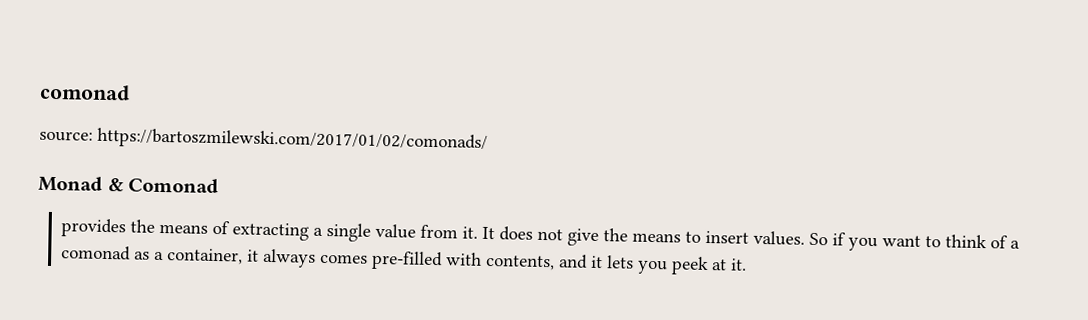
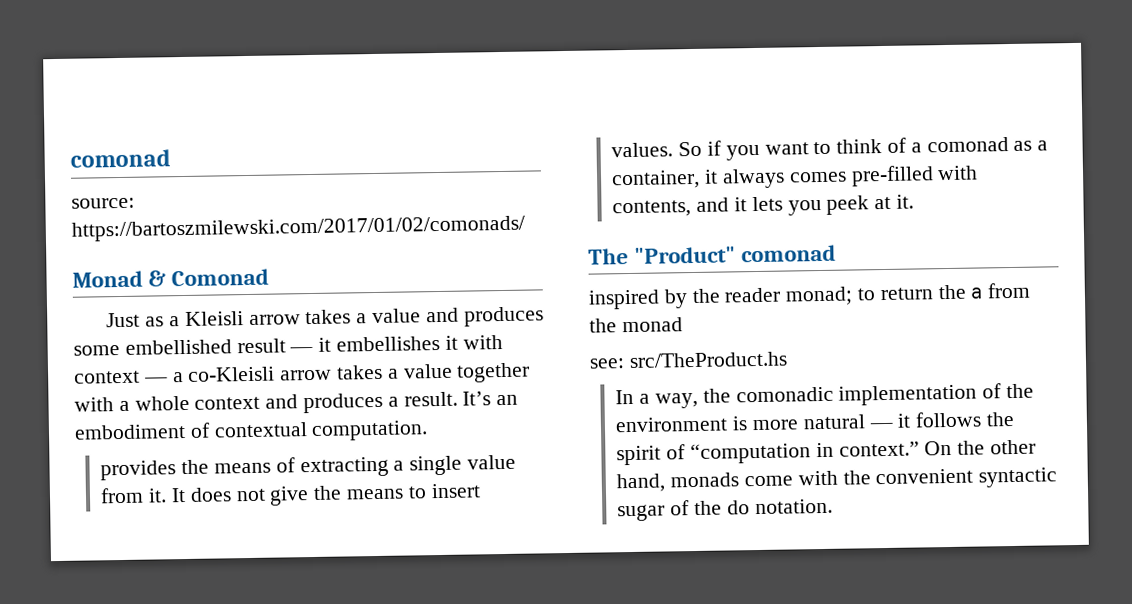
+ Just as a Kleisli arrow takes a value and produces some embellished result — it embellishes it with context — a co-Kleisli arrow takes a value together with a whole context and produces a result. It’s an embodiment of contextual computation.
+ The "Product" comonad
+ inspired by the reader monad; to return the a from the monad
+ see: src/TheProduct.hs
+ In a way, the comonadic implementation of the environment is more natural — it follows the spirit of “computation in context.” On the other hand, monads come with the convenient syntactic sugar of the do notation.

